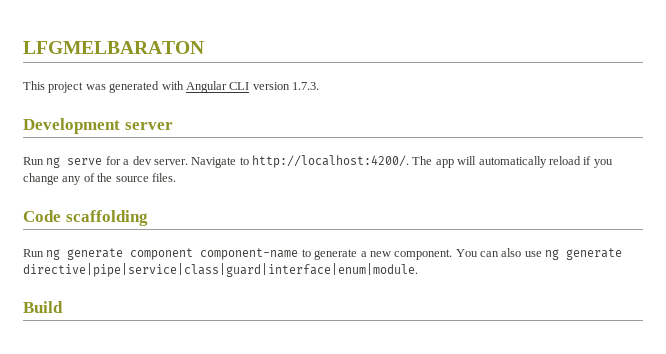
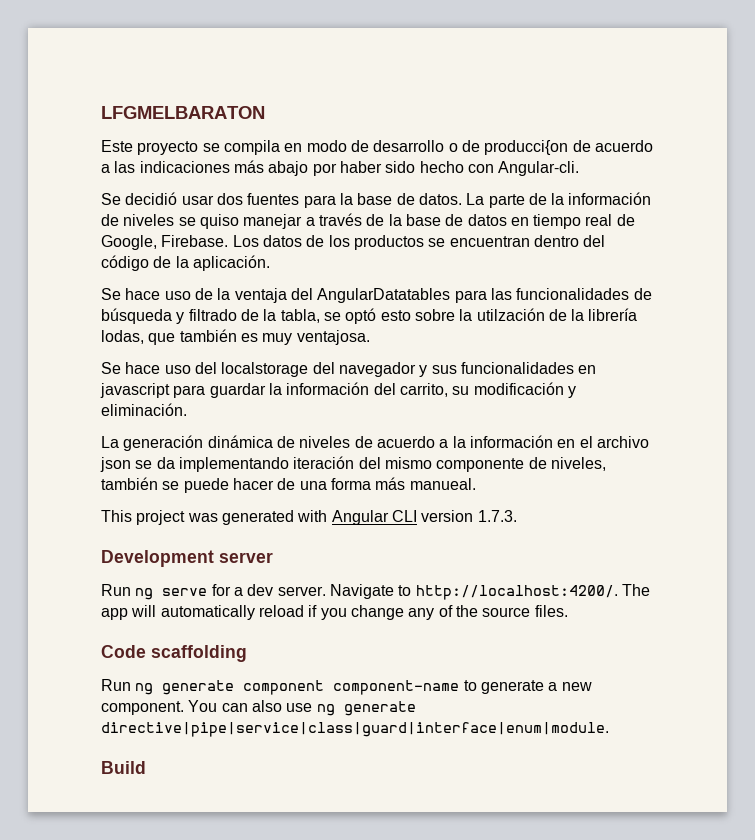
+ Este proyecto se compila en modo de desarrollo o de producci{on de acuerdo a las indicaciones más abajo por haber sido hecho con Angular-cli.
+ Se decidió usar dos fuentes para la base de datos. La parte de la información de niveles se quiso manejar a través de la base de datos en tiempo real de Google, Firebase. Los datos de los productos se encuentran dentro del código de la aplicación.
+ Se hace uso de la ventaja del AngularDatatables para las funcionalidades de búsqueda y filtrado de la tabla, se optó esto sobre la utilzación de la librería lodas, que también es muy ventajosa.
+ Se hace uso del localstorage del navegador y sus funcionalidades en javascript para guardar la información del carrito, su modificación y eliminación.
+ La generación dinámica de niveles de acuerdo a la información en el archivo json se da implementando iteración del mismo componente de niveles, también se puede hacer de una forma más manueal.

